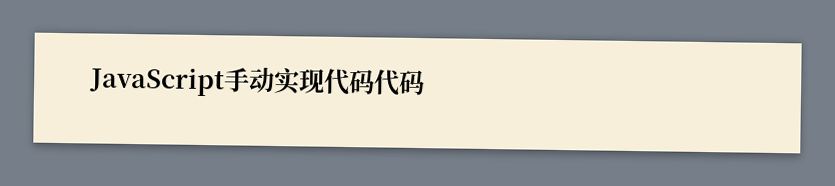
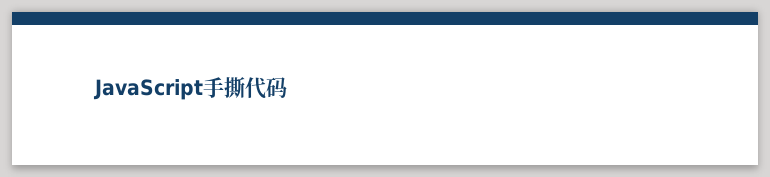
- JavaScript手动实现代码代码
+ JavaScript手撕代码

